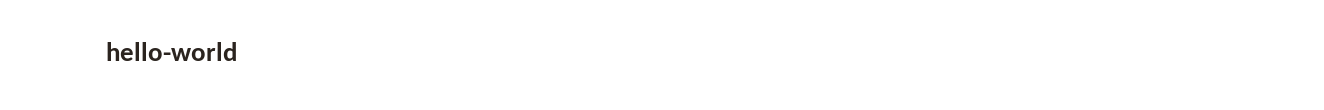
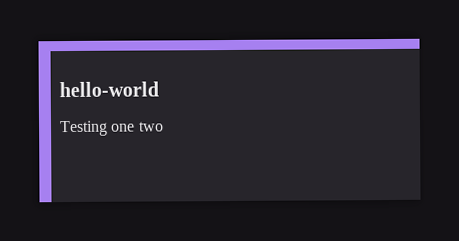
+ Testing one two

